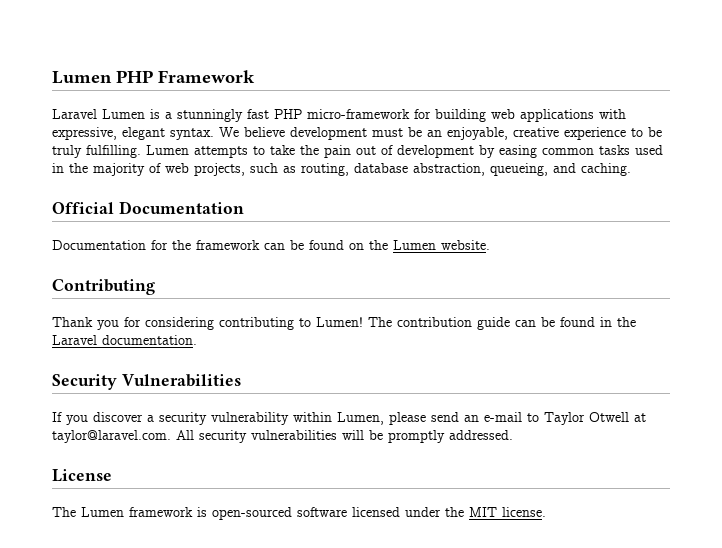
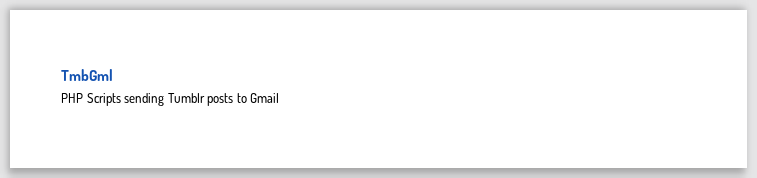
- Lumen PHP Framework
- Laravel Lumen is a stunningly fast PHP micro-framework for building web applications with expressive, elegant syntax. We believe development must be an enjoyable, creative experience to be truly fulfilling. Lumen attempts to take the pain out of development by easing common tasks used in the majority of web projects, such as routing, database abstraction, queueing, and caching.
- Official Documentation
- Documentation for the framework can be found on the Lumen website.
- Contributing
- Thank you for considering contributing to Lumen! The contribution guide can be found in the Laravel documentation.
- Security Vulnerabilities
- If you discover a security vulnerability within Lumen, please send an e-mail to Taylor Otwell at taylor@laravel.com. All security vulnerabilities will be promptly addressed.
- License
- The Lumen framework is open-sourced software licensed under the MIT license.
+ TmbGml
+ PHP Scripts sending Tumblr posts to Gmail

